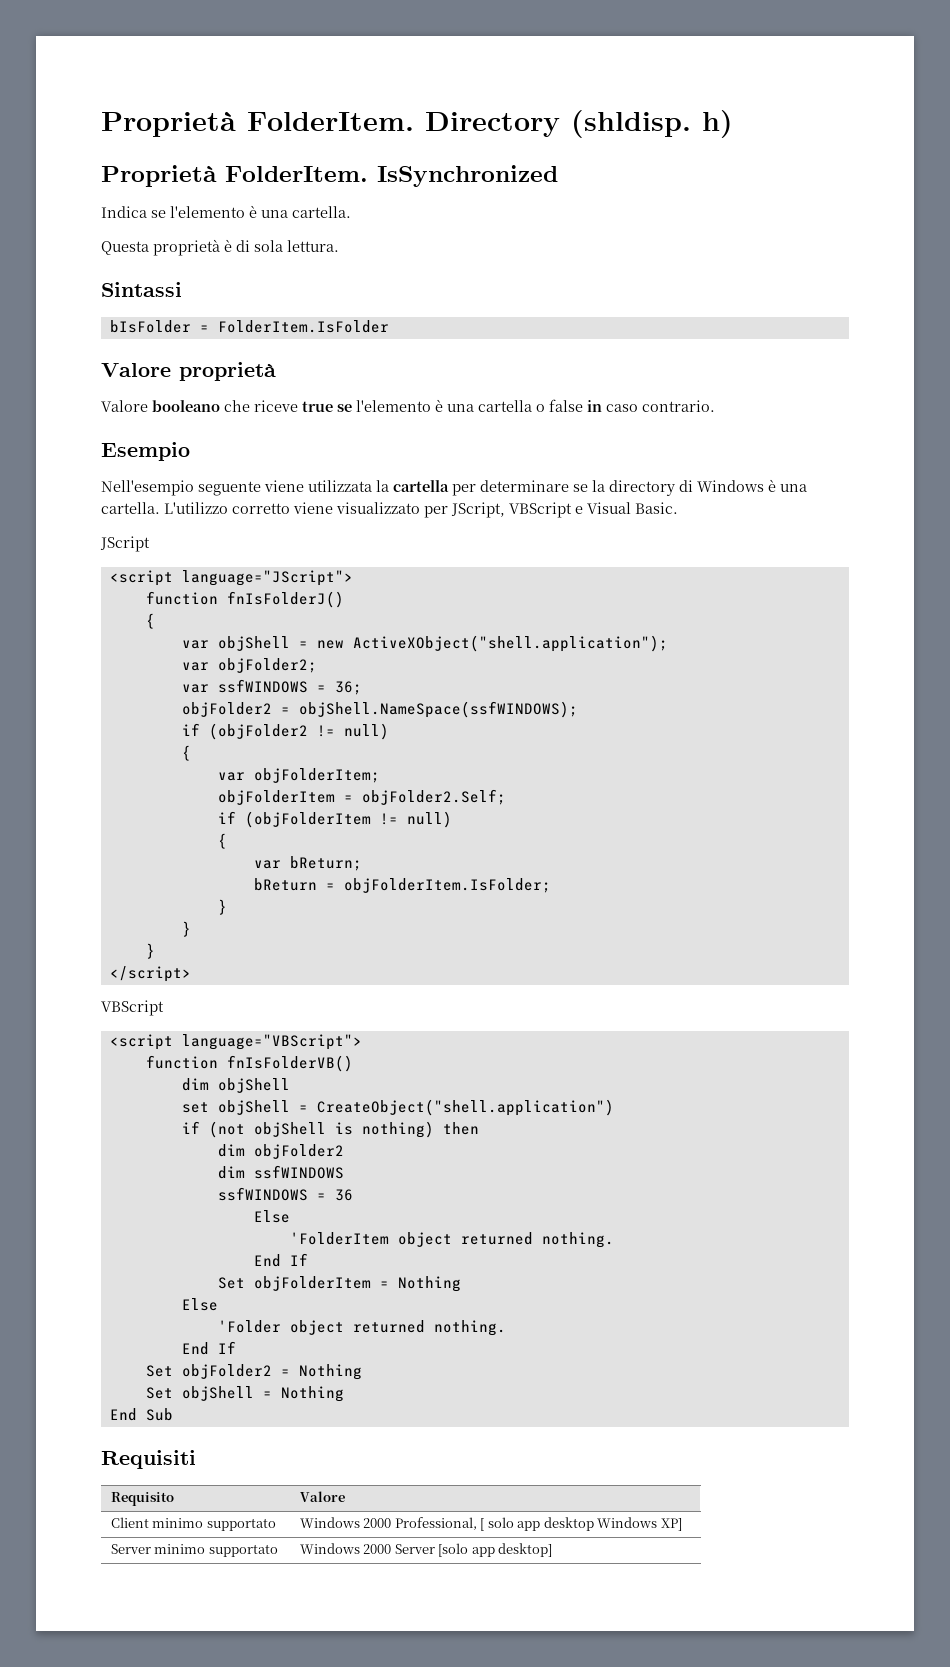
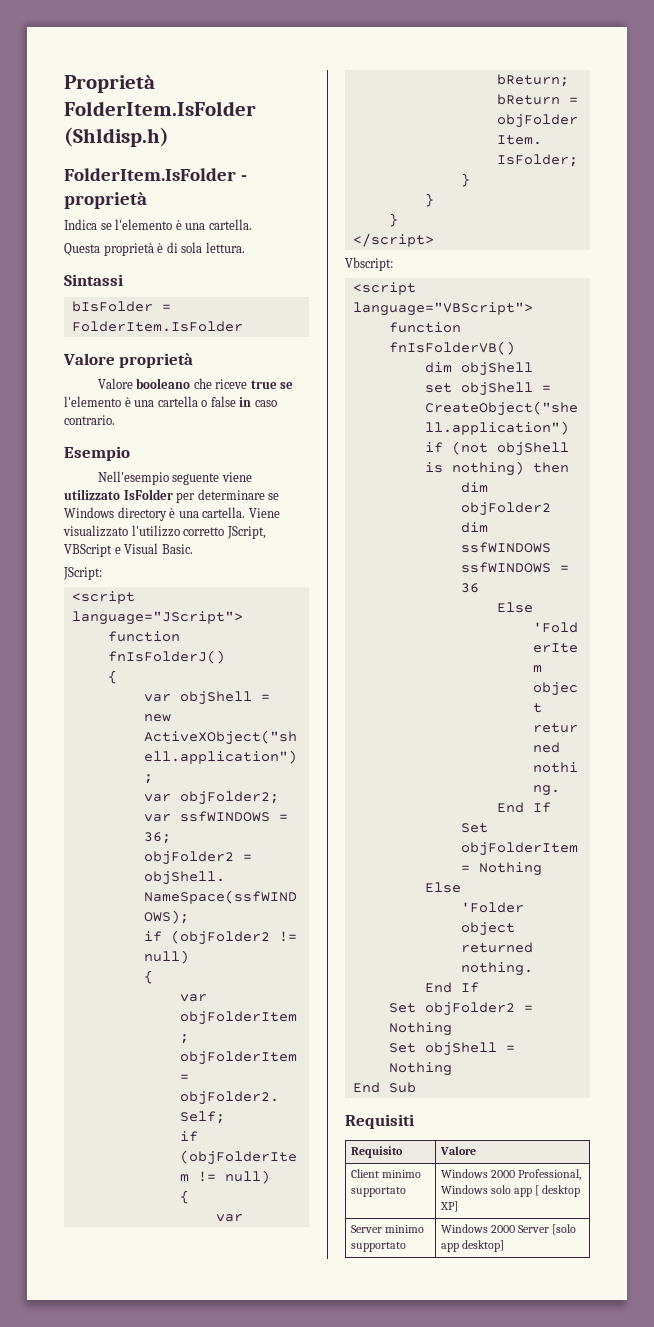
- Proprietà FolderItem. Directory (shldisp. h)
- Proprietà FolderItem. IsSynchronized
+ Proprietà FolderItem.IsFolder (Shldisp.h)
+ FolderItem.IsFolder - proprietà
- Nell'esempio seguente viene utilizzata la cartella per determinare se la directory di Windows è una cartella. L'utilizzo corretto viene visualizzato per JScript, VBScript e Visual Basic.
+ Nell'esempio seguente viene utilizzato IsFolder per determinare se Windows directory è una cartella. Viene visualizzato l'utilizzo corretto JScript, VBScript e Visual Basic.
- JScript
+ JScript:
  </script>
- VBScript
+ Vbscript:
- Client minimo supportato | Windows 2000 Professional, [ solo app desktop Windows XP]
+ Client minimo supportato | Windows 2000 Professional, Windows solo app [ desktop XP]

